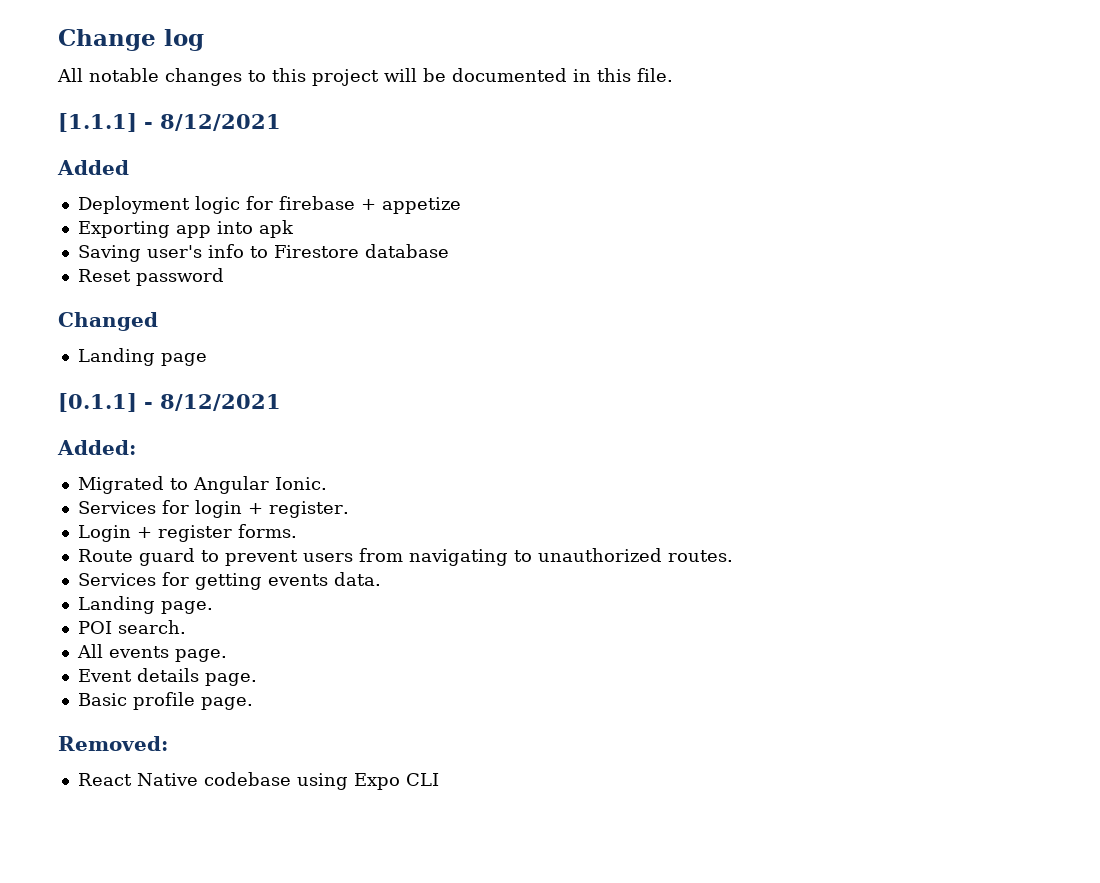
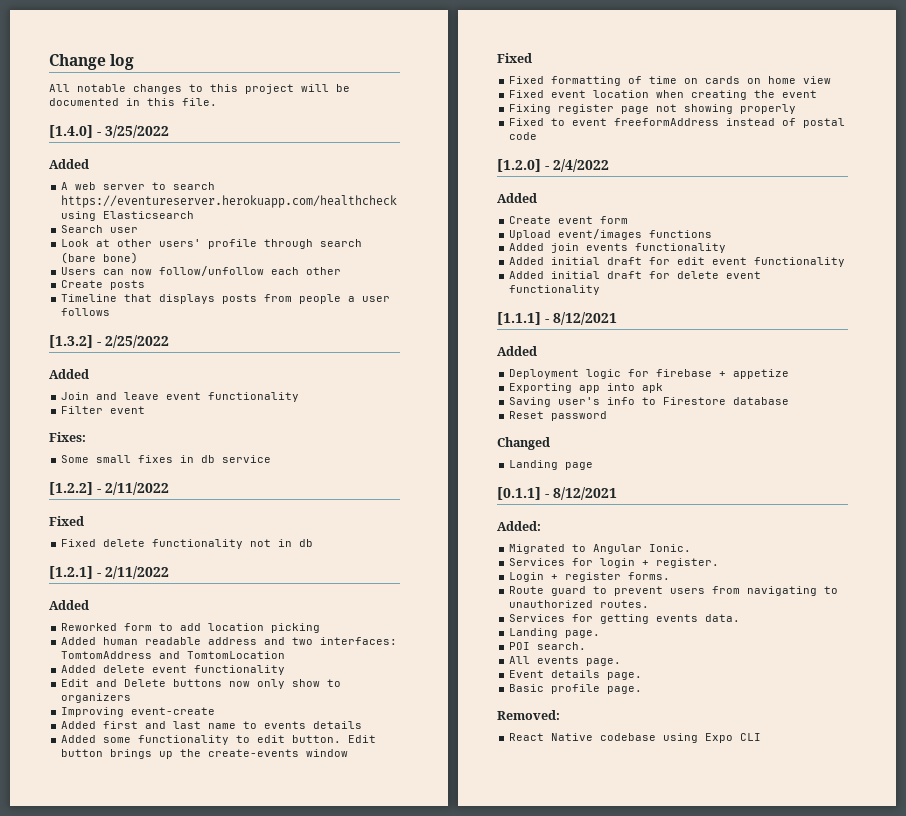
+ [1.4.0] - 3/25/2022
+ Added
+ A web server to search https://eventureserver.herokuapp.com/healthcheck using Elasticsearch
+ Search user
+ Look at other users' profile through search (bare bone)
+ Users can now follow/unfollow each other
+ Create posts
+ Timeline that displays posts from people a user follows
+ [1.3.2] - 2/25/2022
+ Added
+ Join and leave event functionality
+ Filter event
+ Fixes:
+ Some small fixes in db service
+ [1.2.2] - 2/11/2022
+ Fixed
+ Fixed delete functionality not in db
+ [1.2.1] - 2/11/2022
+ Added
+ Reworked form to add location picking
+ Added human readable address and two interfaces: TomtomAddress and TomtomLocation
+ Added delete event functionality
+ Edit and Delete buttons now only show to organizers
+ Improving event-create
+ Added first and last name to events details
+ Added some functionality to edit button. Edit button brings up the create-events window
+ Fixed
+ Fixed formatting of time on cards on home view
+ Fixed event location when creating the event
+ Fixing register page not showing properly
+ Fixed to event freeformAddress instead of postal code
+ [1.2.0] - 2/4/2022
+ Added
+ Create event form
+ Upload event/images functions
+ Added join events functionality
+ Added initial draft for edit event functionality
+ Added initial draft for delete event functionality

